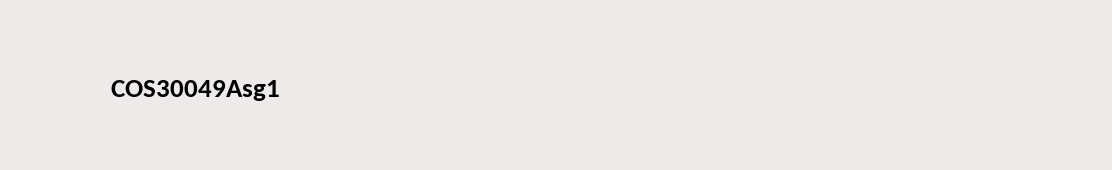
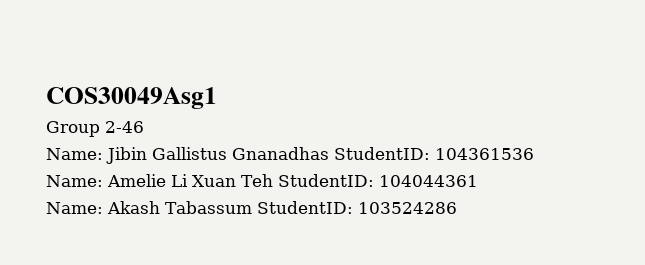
+ Group 2-46
+ Name: Jibin Gallistus Gnanadhas StudentID: 104361536
+ Name: Amelie Li Xuan Teh StudentID: 104044361
+ Name: Akash Tabassum StudentID: 103524286

